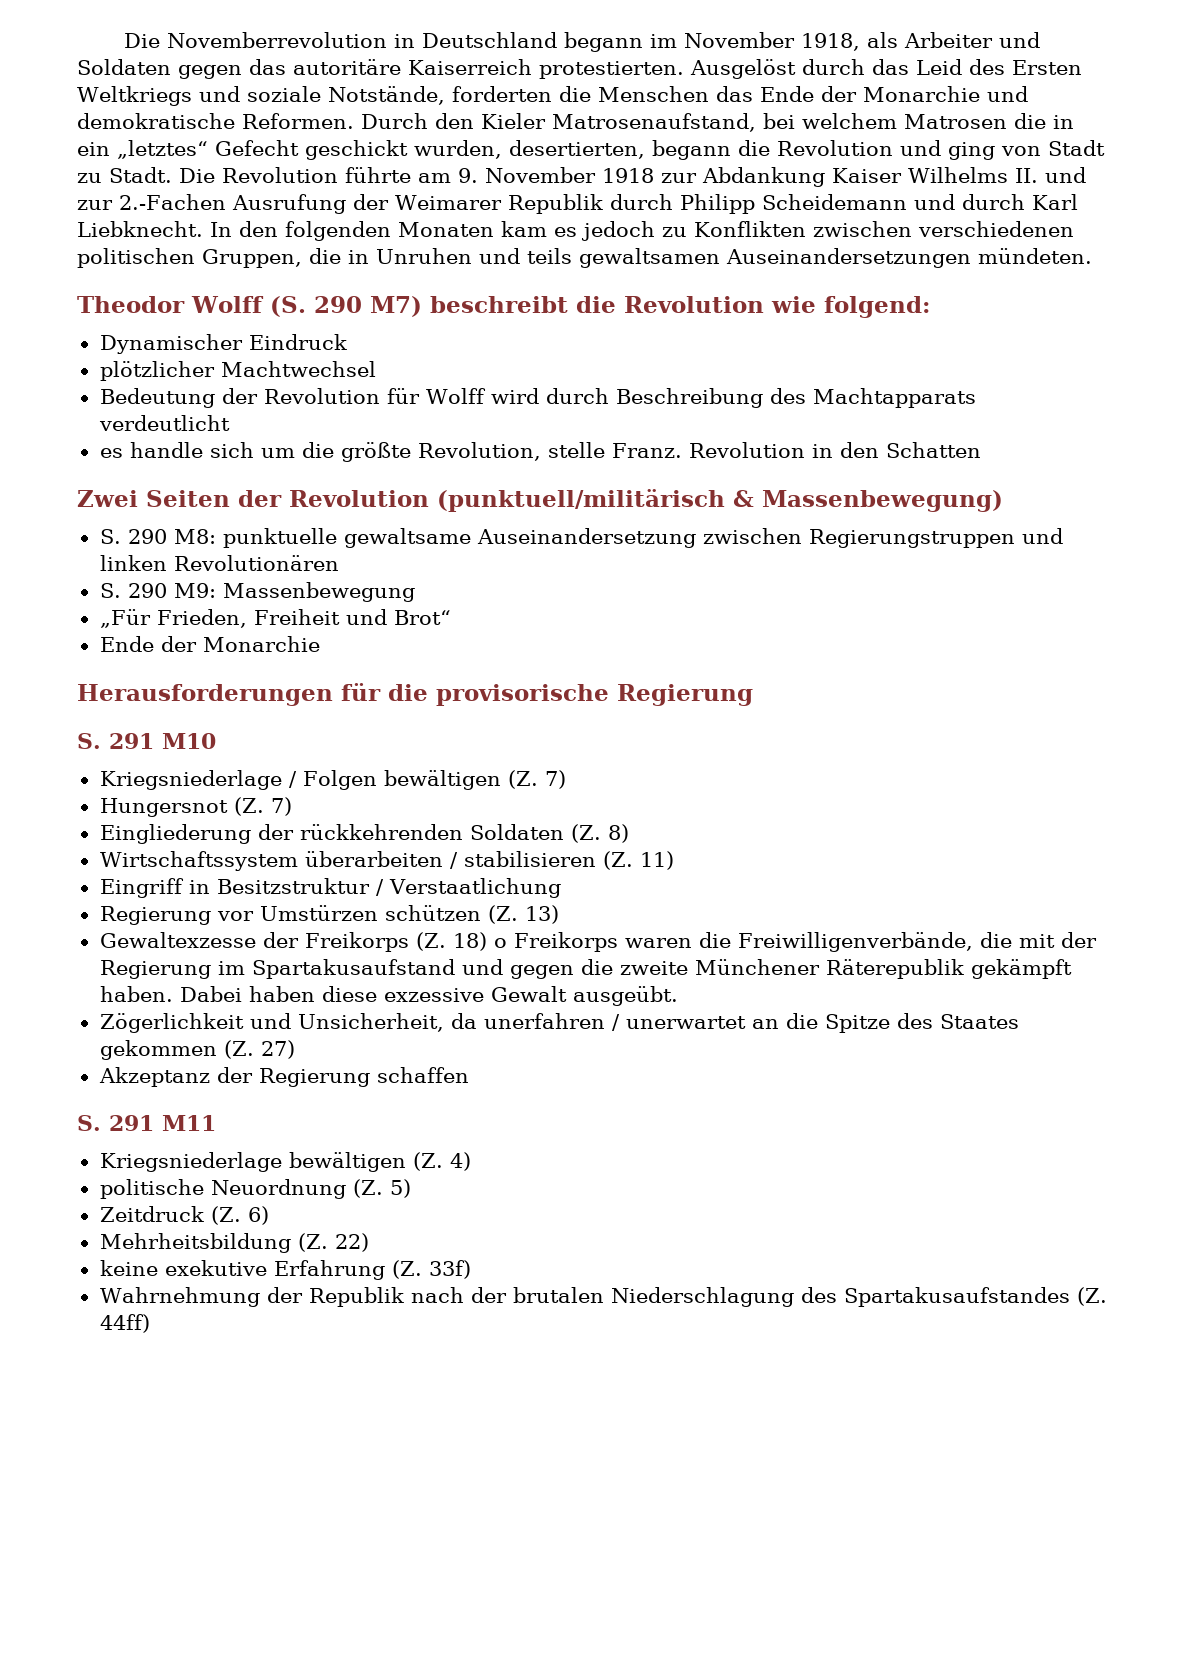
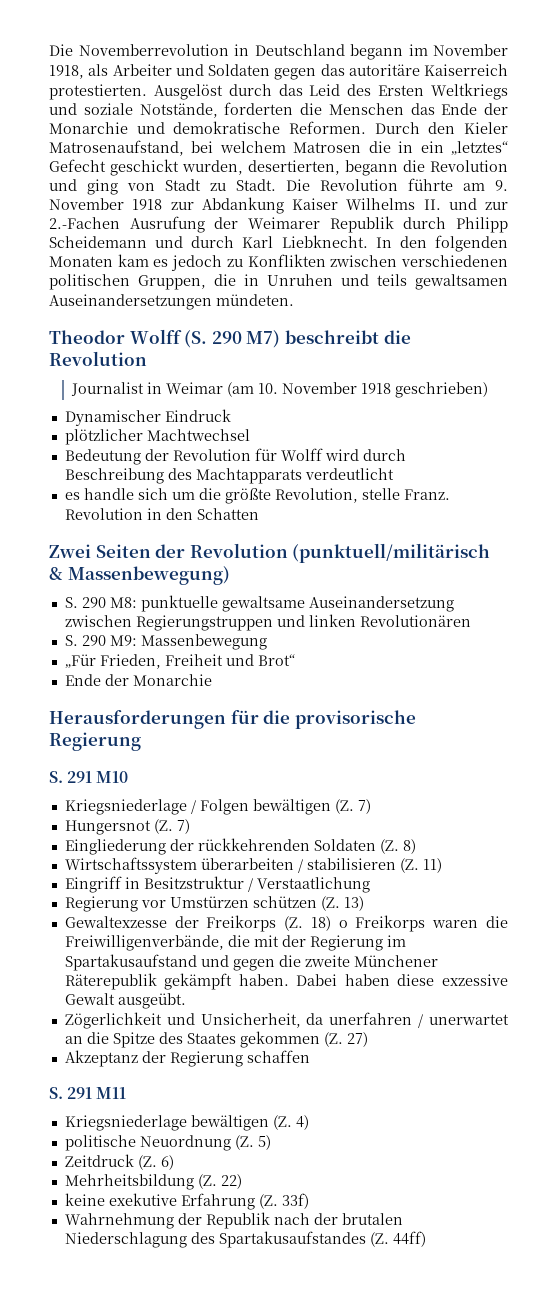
- Theodor Wolff (S. 290 M7) beschreibt die Revolution wie folgend:
+ Theodor Wolff (S. 290 M7) beschreibt die Revolution
+ Journalist in Weimar (am 10. November 1918 geschrieben)

